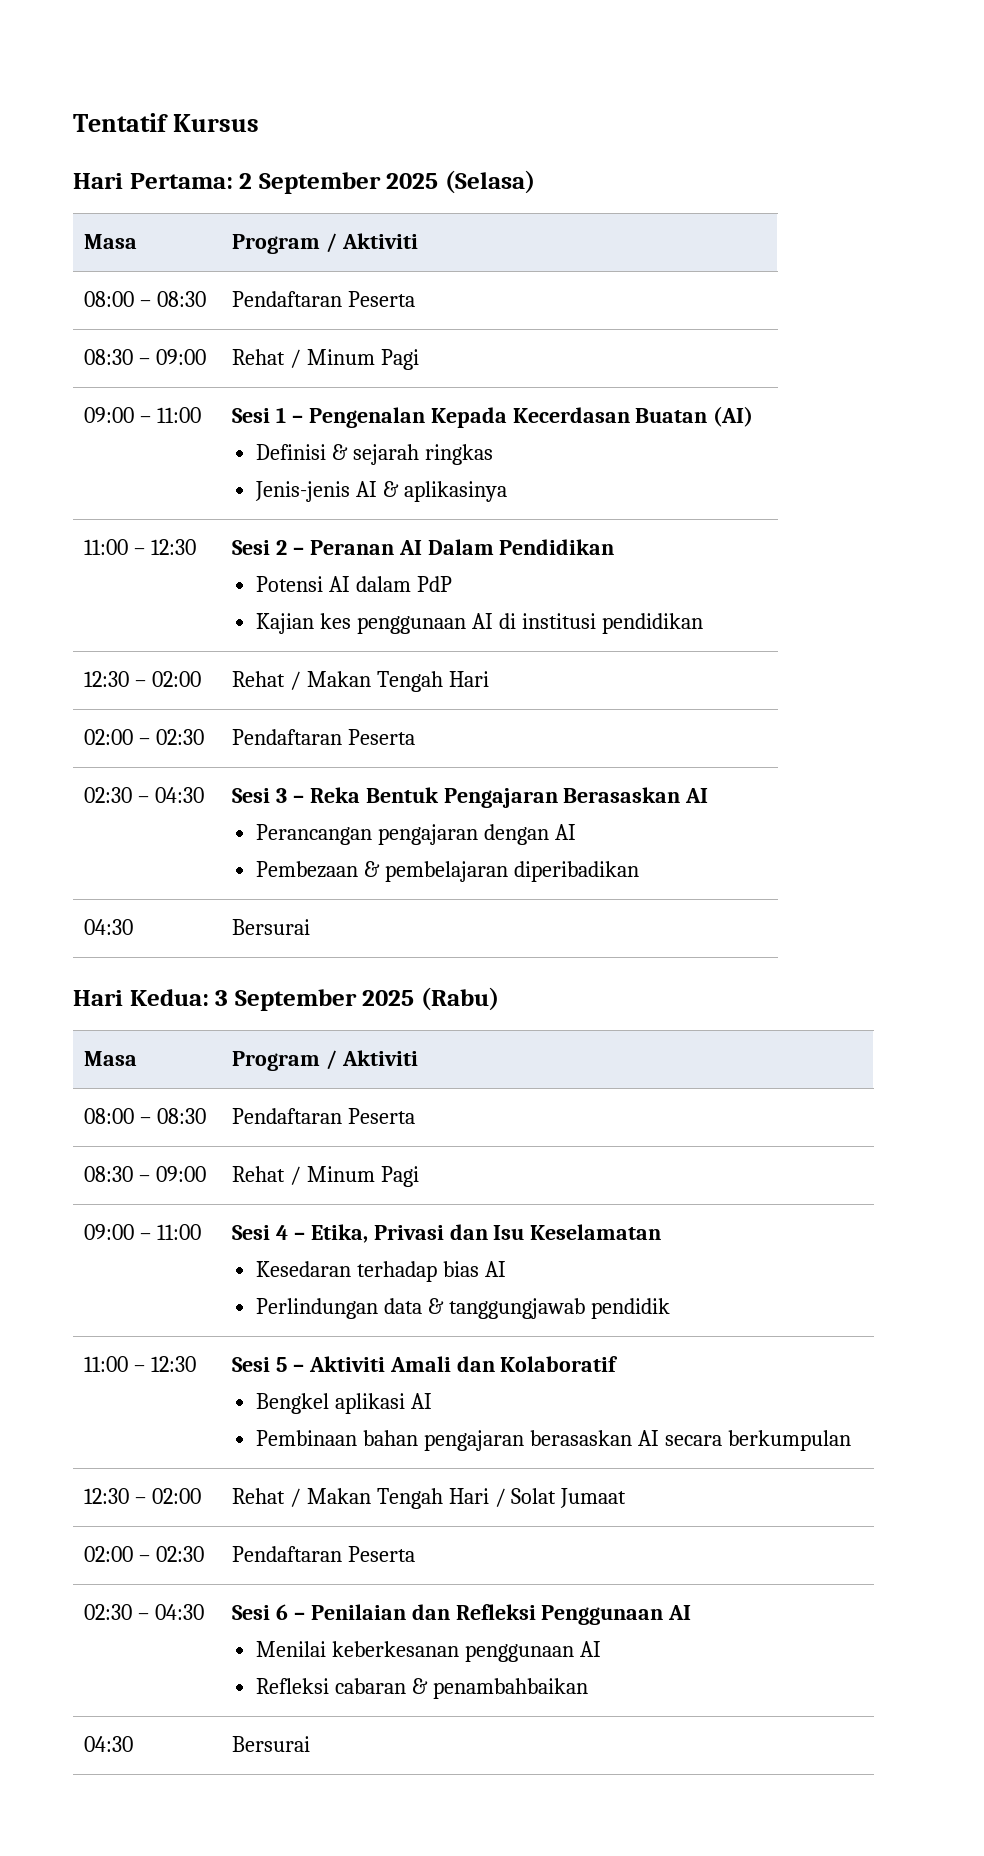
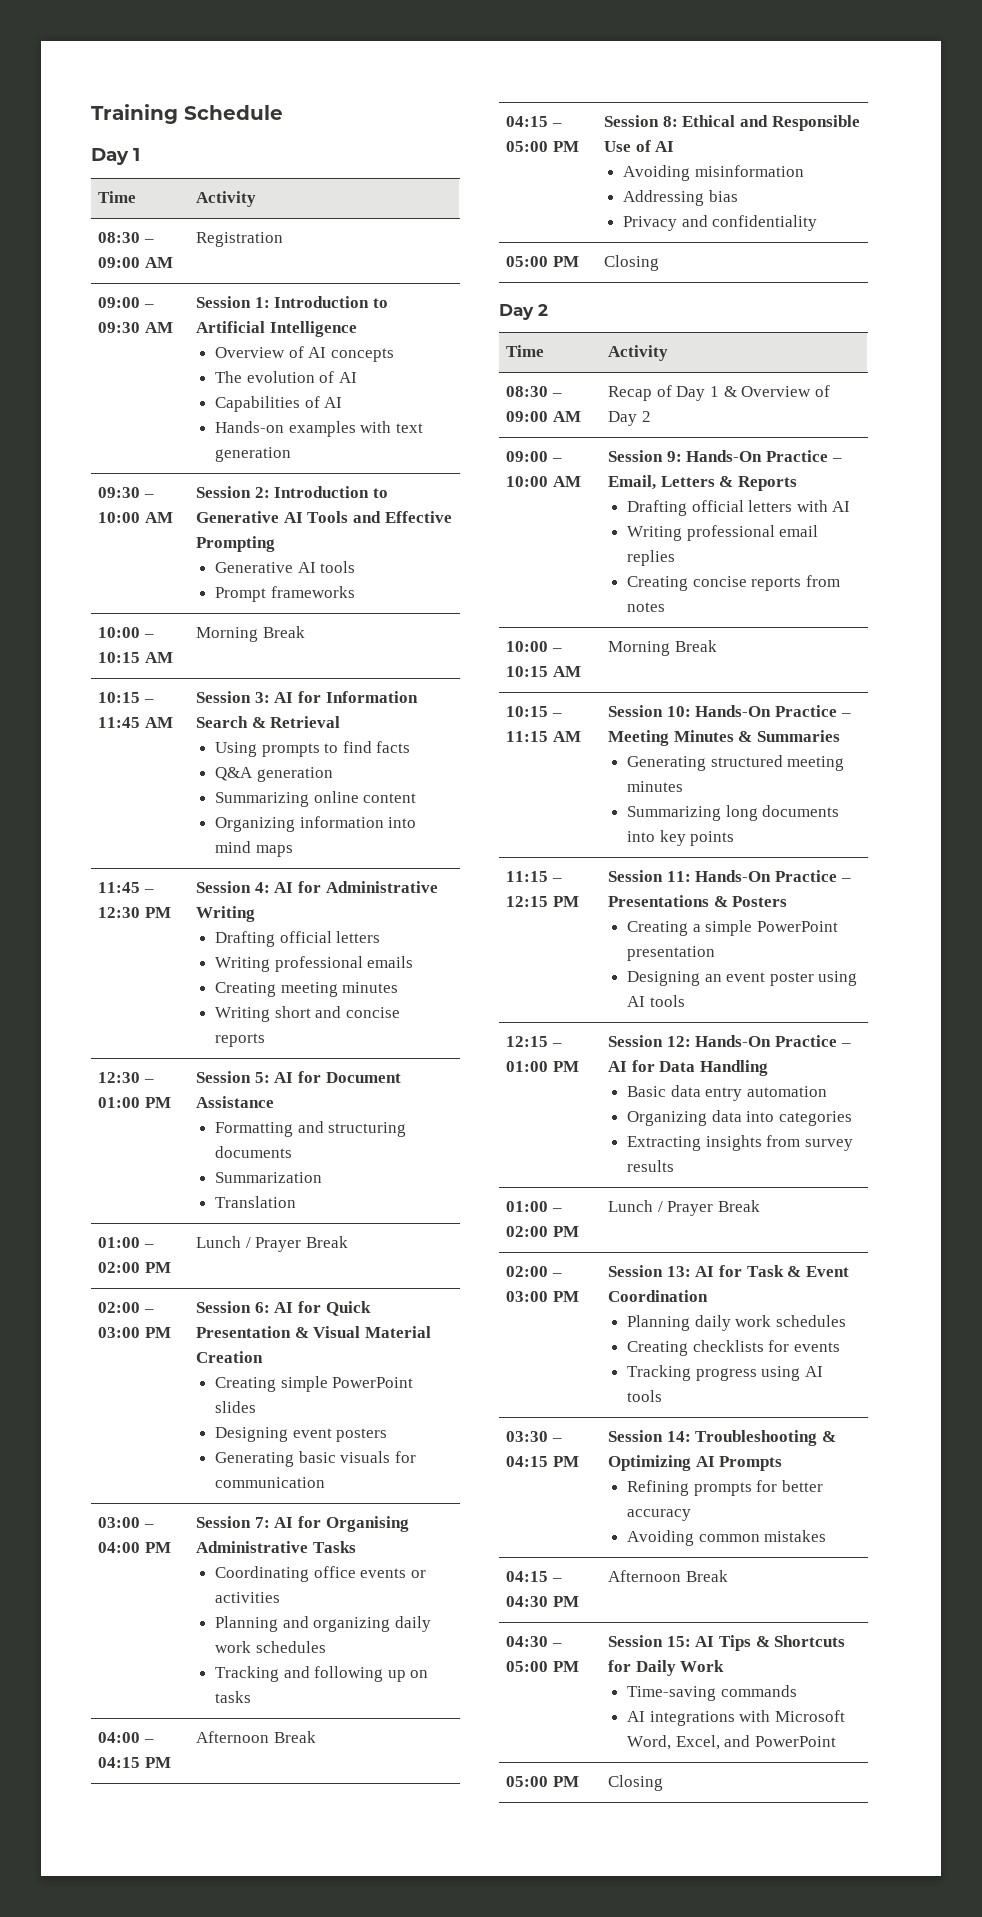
- Tentatif Kursus
- Hari Pertama: 2 September 2025 (Selasa)
- Masa | Program / Aktiviti
- 08:00 – 08:30 | Pendaftaran Peserta
- 08:30 – 09:00 | Rehat / Minum Pagi
- 09:00 – 11:00 | Sesi 1 – Pengenalan Kepada Kecerdasan Buatan (AI)
- Definisi & sejarah ringkas
- Jenis-jenis AI & aplikasinya
- 11:00 – 12:30 | Sesi 2 – Peranan AI Dalam Pendidikan
- Potensi AI dalam PdP
- Kajian kes penggunaan AI di institusi pendidikan
- 12:30 – 02:00 | Rehat / Makan Tengah Hari
- 02:00 – 02:30 | Pendaftaran Peserta
- 02:30 – 04:30 | Sesi 3 – Reka Bentuk Pengajaran Berasaskan AI
- Perancangan pengajaran dengan AI
- Pembezaan & pembelajaran diperibadikan
- 04:30 | Bersurai
- Hari Kedua: 3 September 2025 (Rabu)
- Masa | Program / Aktiviti
- 08:00 – 08:30 | Pendaftaran Peserta
- 08:30 – 09:00 | Rehat / Minum Pagi
- 09:00 – 11:00 | Sesi 4 – Etika, Privasi dan Isu Keselamatan
- Kesedaran terhadap bias AI
- Perlindungan data & tanggungjawab pendidik
- 11:00 – 12:30 | Sesi 5 – Aktiviti Amali dan Kolaboratif
- Bengkel aplikasi AI
- Pembinaan bahan pengajaran berasaskan AI secara berkumpulan
- 12:30 – 02:00 | Rehat / Makan Tengah Hari / Solat Jumaat
- 02:00 – 02:30 | Pendaftaran Peserta
- 02:30 – 04:30 | Sesi 6 – Penilaian dan Refleksi Penggunaan AI
- Menilai keberkesanan penggunaan AI
- Refleksi cabaran & penambahbaikan
- 04:30 | Bersurai
+ Training Schedule
+ Day 1
+ Time | Activity
+ 08:30 – 09:00 AM | Registration
+ 09:00 – 09:30 AM | Session 1: Introduction to Artificial Intelligence
+ Overview of AI concepts
+ The evolution of AI
+ Capabilities of AI
+ Hands-on examples with text generation
+ 09:30 – 10:00 AM | Session 2: Introduction to Generative AI Tools and Effective Prompting
+ Generative AI tools
+ Prompt frameworks
+ 10:00 – 10:15 AM | Morning Break
+ 10:15 – 11:45 AM | Session 3: AI for Information Search & Retrieval
+ Using prompts to find facts
+ Q&A generation
+ Summarizing online content
+ Organizing information into mind maps
+ 11:45 – 12:30 PM | Session 4: AI for Administrative Writing
+ Drafting official letters
+ Writing professional emails
+ Creating meeting minutes
+ Writing short and concise reports
+ 12:30 – 01:00 PM | Session 5: AI for Document Assistance
+ Formatting and structuring documents
+ Summarization
+ Translation
+ 01:00 – 02:00 PM | Lunch / Prayer Break
+ 02:00 – 03:00 PM | Session 6: AI for Quick Presentation & Visual Material Creation
+ Creating simple PowerPoint slides
+ Designing event posters
+ Generating basic visuals for communication
+ 03:00 – 04:00 PM | Session 7: AI for Organising Administrative Tasks
+ Coordinating office events or activities
+ Planning and organizing daily work schedules
+ Tracking and following up on tasks
+ 04:00 – 04:15 PM | Afternoon Break
+ 04:15 – 05:00 PM | Session 8: Ethical and Responsible Use of AI
+ Avoiding misinformation
+ Addressing bias
+ Privacy and confidentiality
+ 05:00 PM | Closing
+ Day 2
+ Time | Activity
+ 08:30 – 09:00 AM | Recap of Day 1 & Overview of Day 2
+ 09:00 – 10:00 AM | Session 9: Hands-On Practice – Email, Letters & Reports
+ Drafting official letters with AI
+ Writing professional email replies
+ Creating concise reports from notes
+ 10:00 – 10:15 AM | Morning Break
+ 10:15 – 11:15 AM | Session 10: Hands-On Practice – Meeting Minutes & Summaries
+ Generating structured meeting minutes
+ Summarizing long documents into key points
+ 11:15 – 12:15 PM | Session 11: Hands-On Practice – Presentations & Posters
+ Creating a simple PowerPoint presentation
+ Designing an event poster using AI tools
+ 12:15 – 01:00 PM | Session 12: Hands-On Practice – AI for Data Handling
+ Basic data entry automation
+ Organizing data into categories
+ Extracting insights from survey results
+ 01:00 – 02:00 PM | Lunch / Prayer Break
+ 02:00 – 03:00 PM | Session 13: AI for Task & Event Coordination
+ Planning daily work schedules
+ Creating checklists for events
+ Tracking progress using AI tools
+ 03:30 – 04:15 PM | Session 14: Troubleshooting & Optimizing AI Prompts
+ Refining prompts for better accuracy
+ Avoiding common mistakes
+ 04:15 – 04:30 PM | Afternoon Break
+ 04:30 – 05:00 PM | Session 15: AI Tips & Shortcuts for Daily Work
+ Time-saving commands
+ AI integrations with Microsoft Word, Excel, and PowerPoint
+ 05:00 PM | Closing

